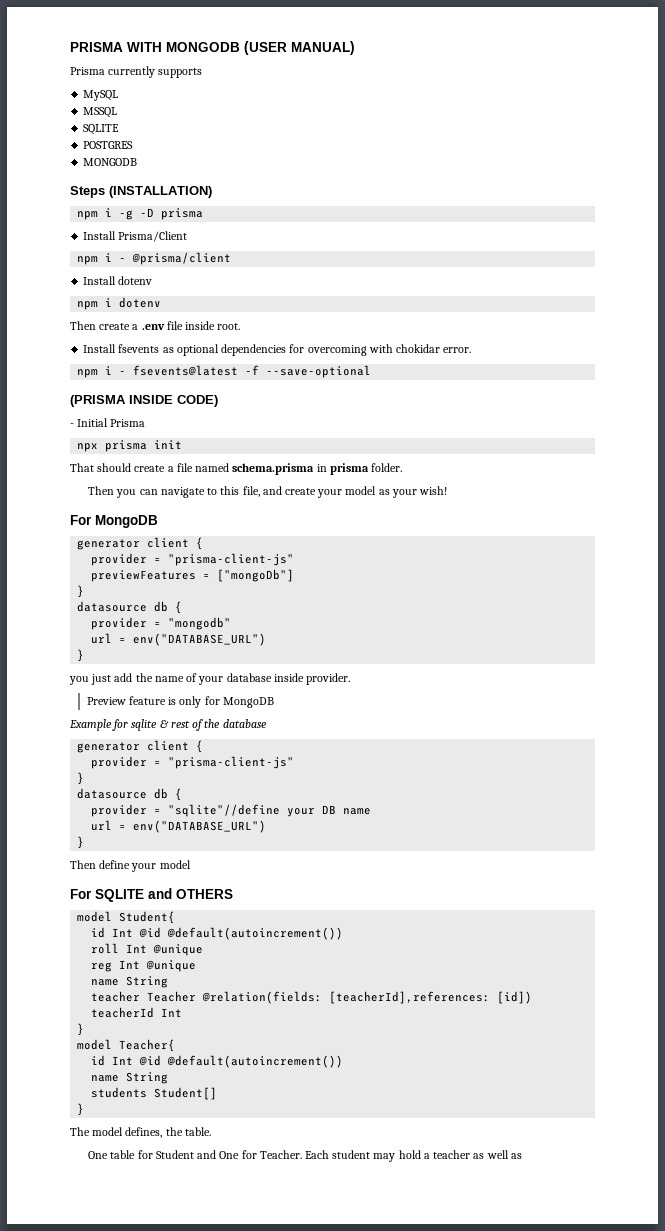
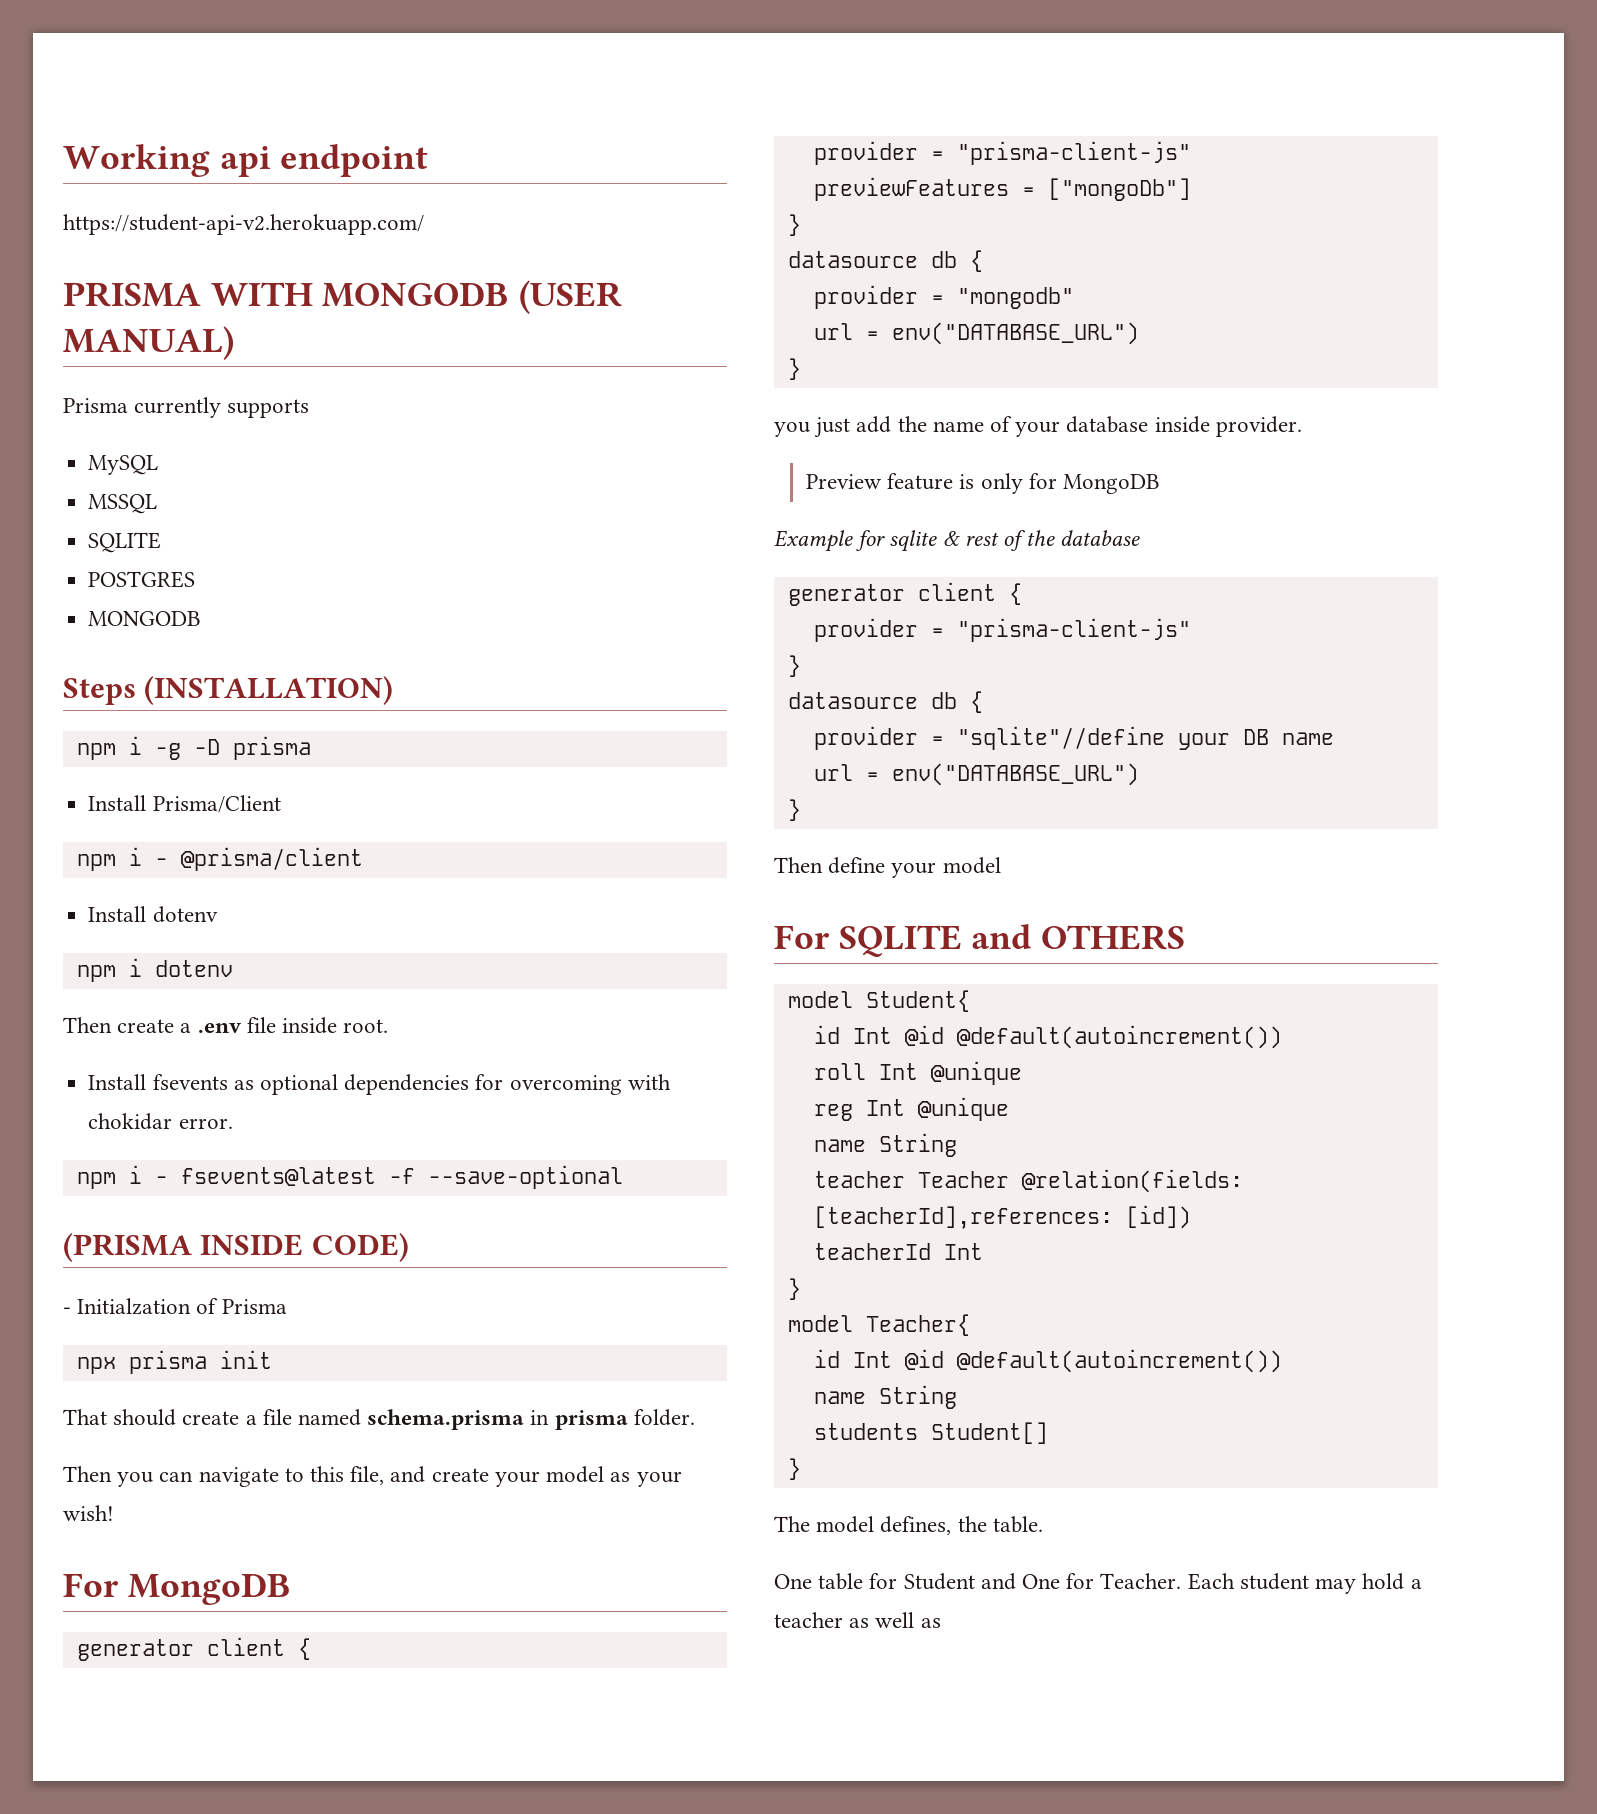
+ Working api endpoint
+ https://student-api-v2.herokuapp.com/
- - Initial Prisma
+ - Initialzation of Prisma

